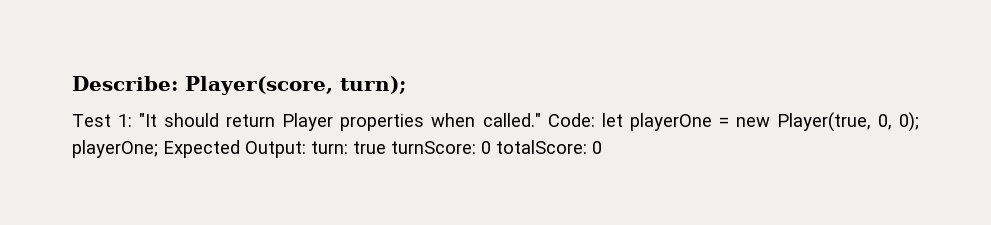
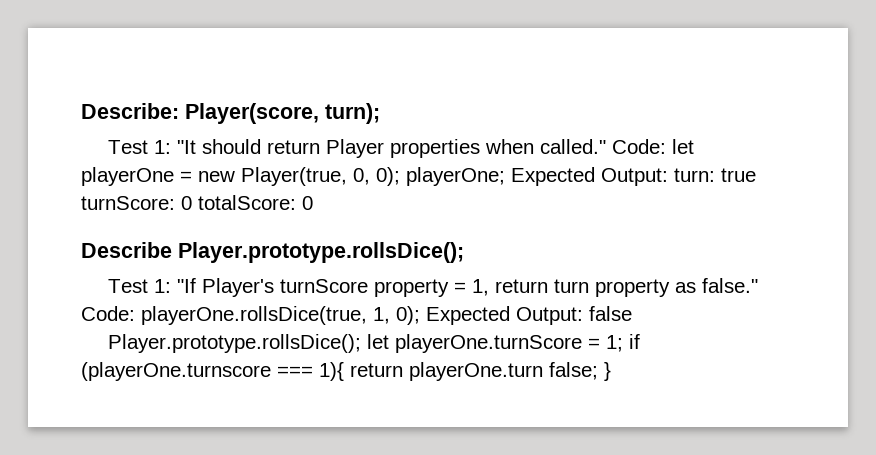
+ Describe Player.prototype.rollsDice();
+ Test 1: "If Player's turnScore property = 1, return turn property as false." Code: playerOne.rollsDice(true, 1, 0); Expected Output: false
+ Player.prototype.rollsDice(); let playerOne.turnScore = 1; if (playerOne.turnscore === 1){ return playerOne.turn false; }

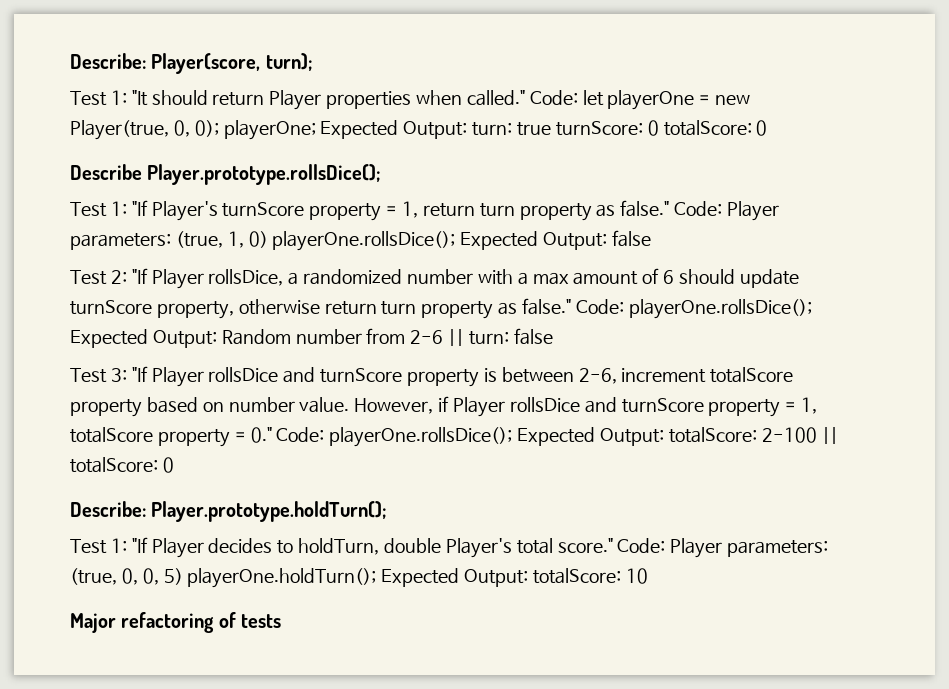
- Code: playerOne.rollsDice(true, 1, 0); Expected Output: false
- Player.prototype.rollsDice(); let playerOne.turnScore = 1; if (playerOne.turnscore === 1){ return playerOne.turn false; }
+ Code: Player parameters: (true, 1, 0) playerOne.rollsDice(); Expected Output: false
+ Test 2: "If Player rollsDice, a randomized number with a max amount of 6 should update turnScore property, otherwise return turn property as false." Code: playerOne.rollsDice(); Expected Output: Random number from 2-6 || turn: false
+ Test 3: "If Player rollsDice and turnScore property is between 2-6, increment totalScore property based on number value. However, if Player rollsDice and turnScore property = 1, totalScore property = 0." Code: playerOne.rollsDice(); Expected Output: totalScore: 2-100 || totalScore: 0
+ Describe: Player.prototype.holdTurn();
+ Test 1: "If Player decides to holdTurn, double Player's total score." Code: Player parameters: (true, 0, 0, 5) playerOne.holdTurn(); Expected Output: totalScore: 10
+ Major refactoring of tests

